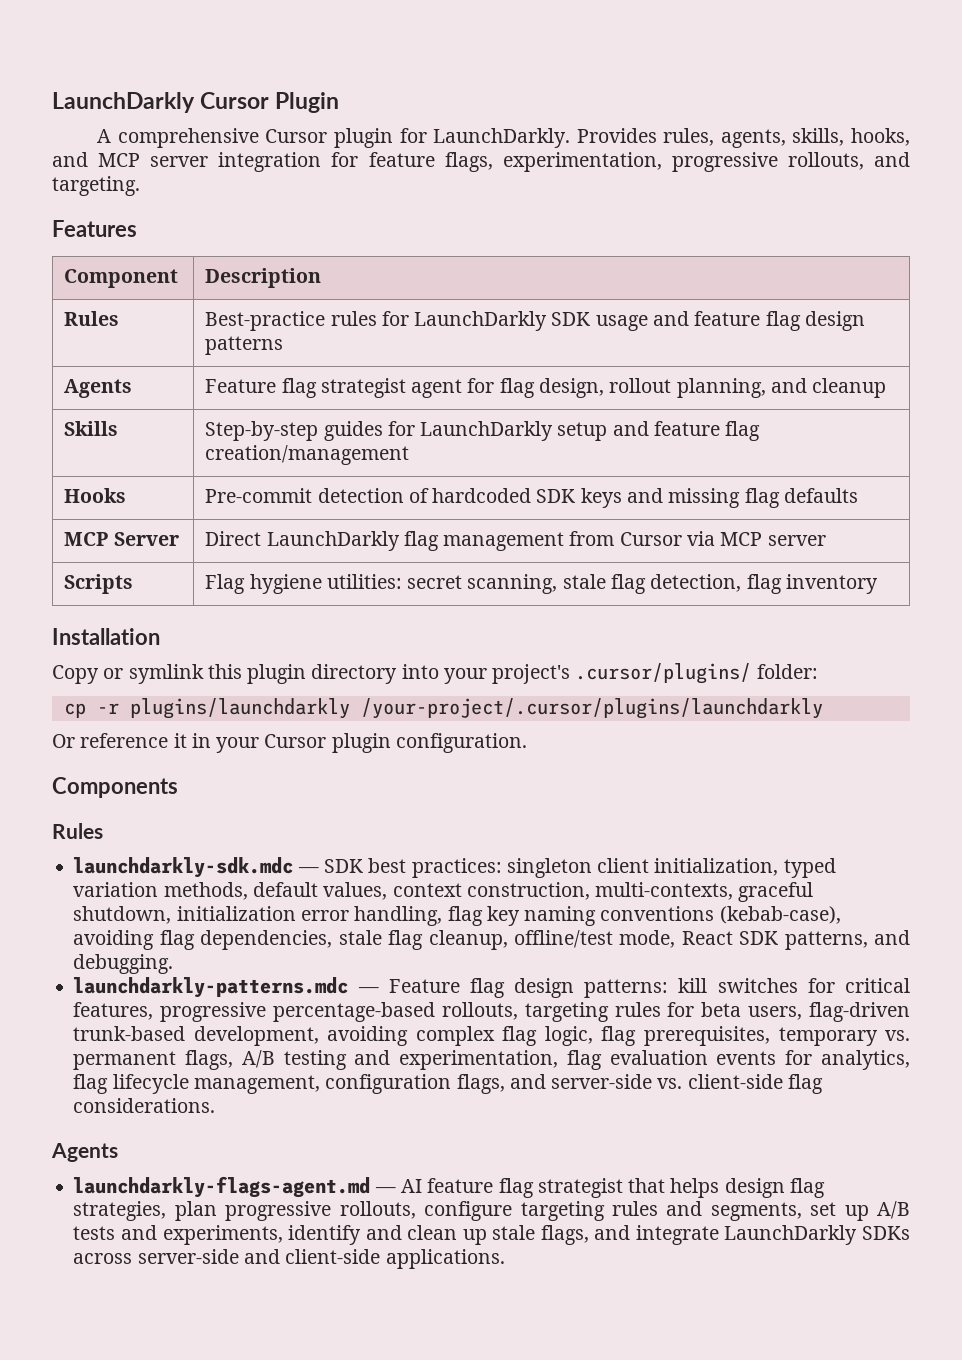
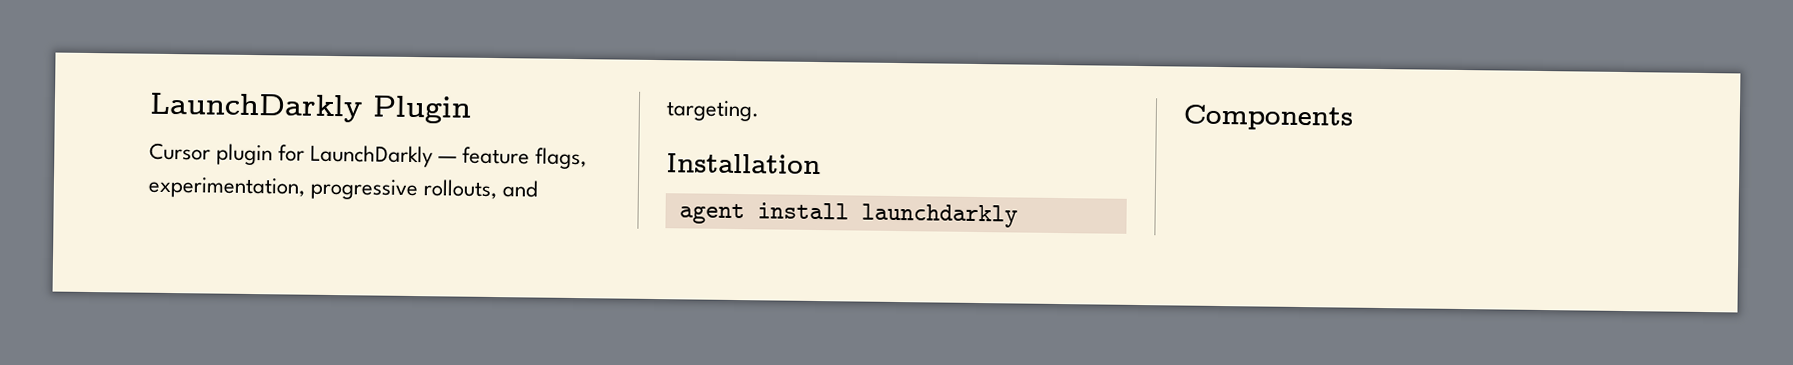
- LaunchDarkly Cursor Plugin
+ LaunchDarkly Plugin
- A comprehensive Cursor plugin for LaunchDarkly. Provides rules, agents, skills, hooks, and MCP server integration for feature flags, experimentation, progressive rollouts, and targeting.
+ Cursor plugin for LaunchDarkly — feature flags, experimentation, progressive rollouts, and targeting.
- Features
- Component | Description
- Rules | Best-practice rules for LaunchDarkly SDK usage and feature flag design patterns
- Agents | Feature flag strategist agent for flag design, rollout planning, and cleanup
- Skills | Step-by-step guides for LaunchDarkly setup and feature flag creation/management
- Hooks | Pre-commit detection of hardcoded SDK keys and missing flag defaults
- MCP Server | Direct LaunchDarkly flag management from Cursor via MCP server
- Scripts | Flag hygiene utilities: secret scanning, stale flag detection, flag inventory
  Installation
- Copy or symlink this plugin directory into your project's .cursor/plugins/ folder:
- cp -r plugins/launchdarkly /your-project/.cursor/plugins/launchdarkly
- Or reference it in your Cursor plugin configuration.
+ agent install launchdarkly
  Components
- Rules
- launchdarkly-sdk.mdc — SDK best practices: singleton client initialization, typed variation methods, default values, context construction, multi-contexts, graceful shutdown, initialization error handling, flag key naming conventions (kebab-case), avoiding flag dependencies, stale flag cleanup, offline/test mode, React SDK patterns, and debugging.
- launchdarkly-patterns.mdc — Feature flag design patterns: kill switches for critical features, progressive percentage-based rollouts, targeting rules for beta users, flag-driven trunk-based development, avoiding complex flag logic, flag prerequisites, temporary vs. permanent flags, A/B testing and experimentation, flag evaluation events for analytics, flag lifecycle management, configuration flags, and server-side vs. client-side flag considerations.
- Agents
- launchdarkly-flags-agent.md — AI feature flag strategist that helps design flag strategies, plan progressive rollouts, configure targeting rules and segments, set up A/B tests and experiments, identify and clean up stale flags, and integrate LaunchDarkly SDKs across server-side and client-side applications.

